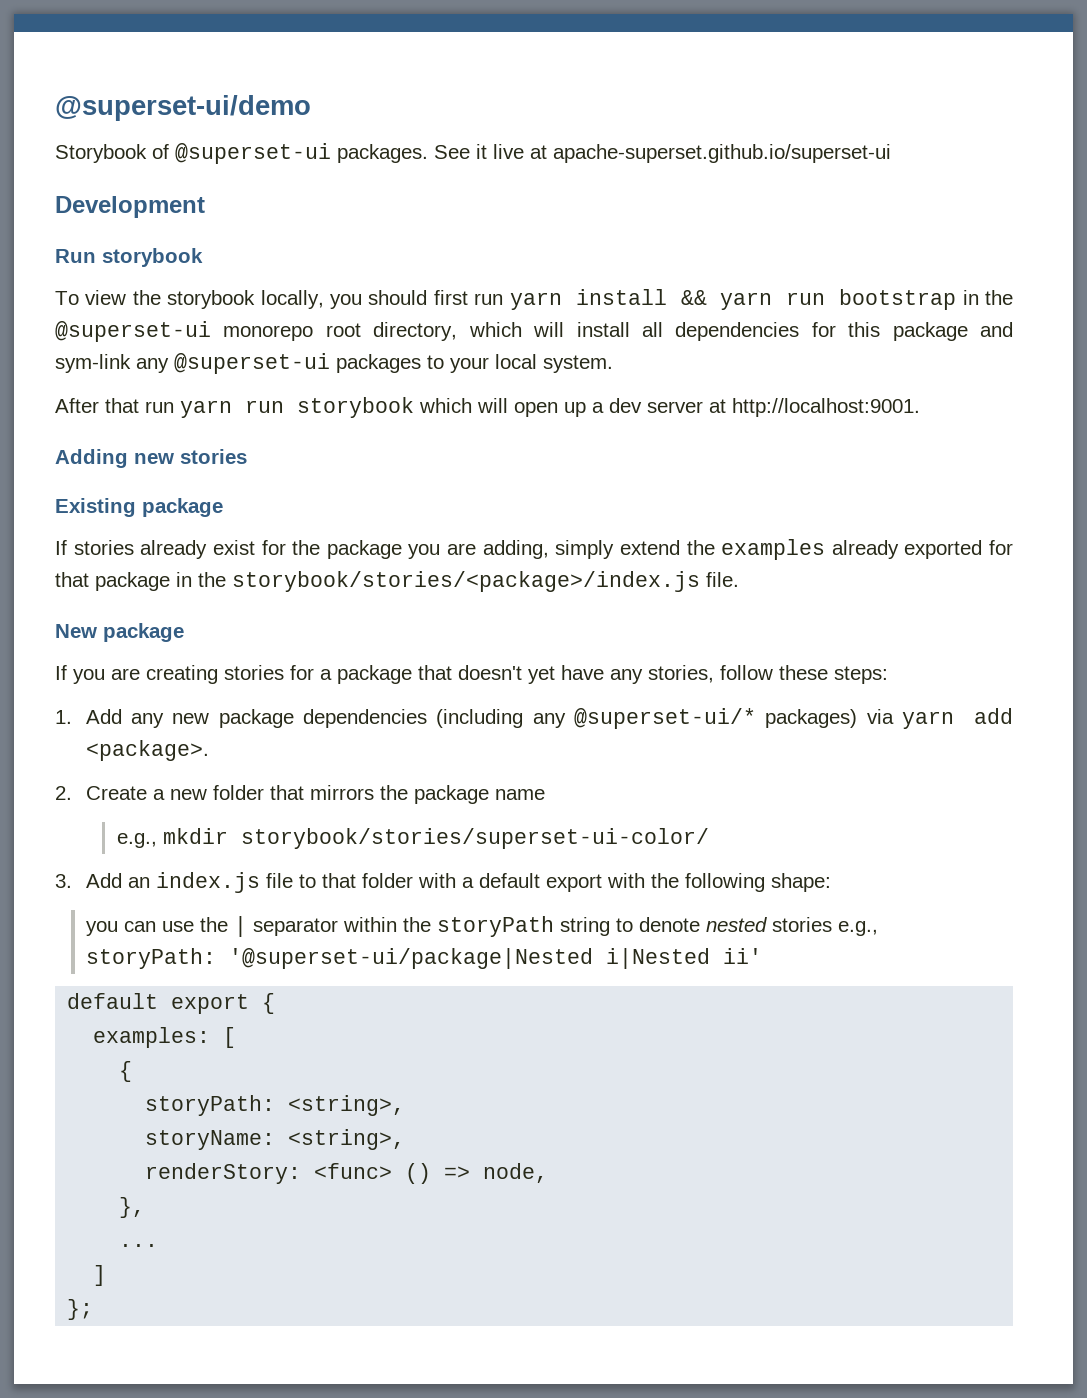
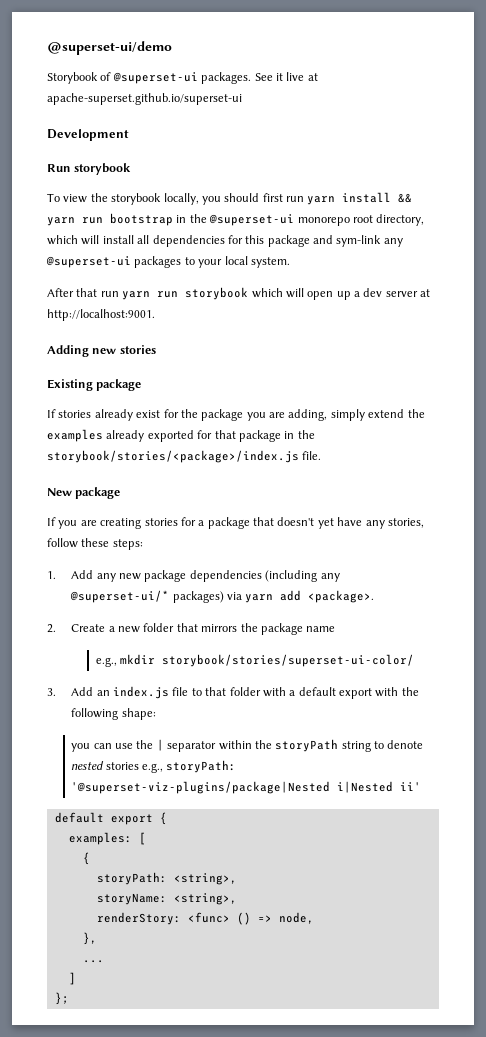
- you can use the | separator within the storyPath string to denote nested stories e.g., storyPath: '@superset-ui/package|Nested i|Nested ii'
+ you can use the | separator within the storyPath string to denote nested stories e.g., storyPath: '@superset-viz-plugins/package|Nested i|Nested ii'

